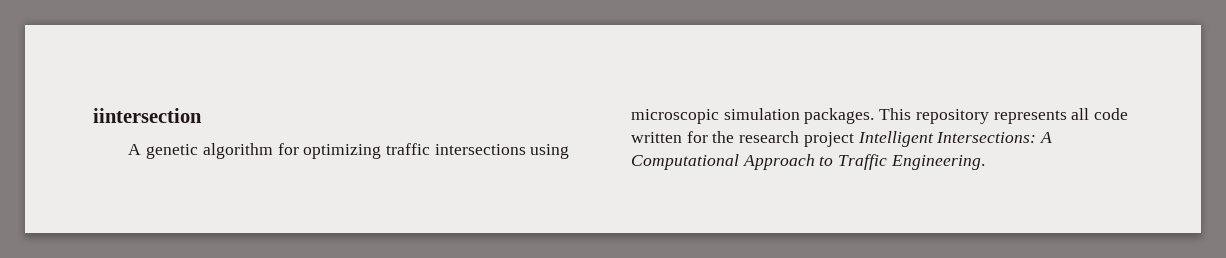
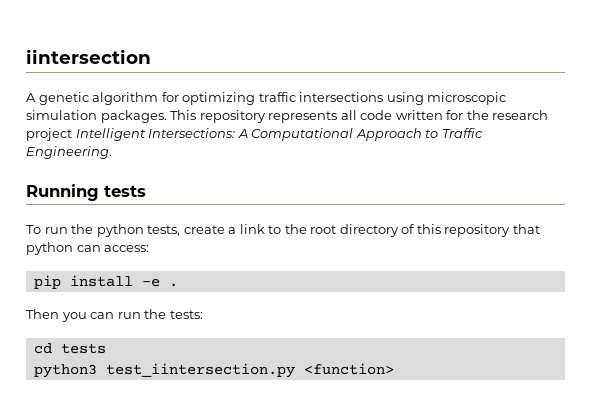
+ Running tests
+ To run the python tests, create a link to the root directory of this repository that python can access:
+ pip install -e .
+ Then you can run the tests:
+ cd tests
+ python3 test_iintersection.py <function>

